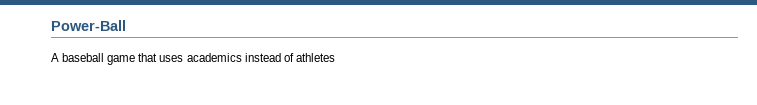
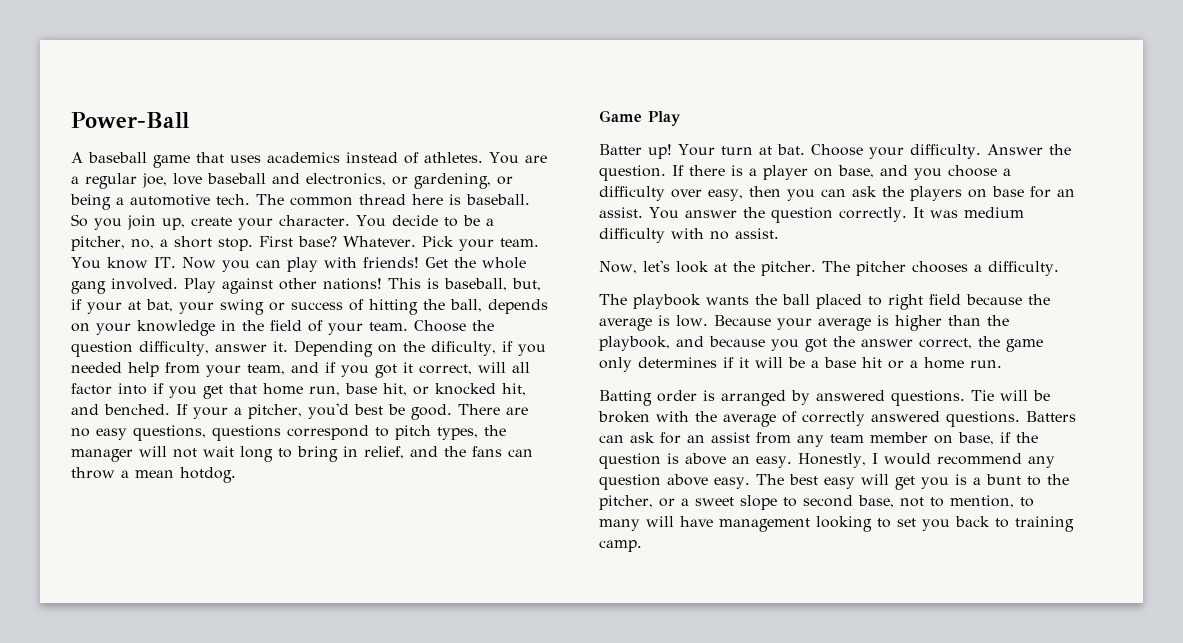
- A baseball game that uses academics instead of athletes
+ A baseball game that uses academics instead of athletes. You are a regular joe, love baseball and electronics, or gardening, or being a automotive tech. The common thread here is baseball. So you join up, create your character. You decide to be a pitcher, no, a short stop. First base? Whatever. Pick your team. You know IT. Now you can play with friends! Get the whole gang involved. Play against other nations! This is baseball, but, if your at bat, your swing or success of hitting the ball, depends on your knowledge in the field of your team. Choose the question difficulty, answer it. Depending on the dificulty, if you needed help from your team, and if you got it correct, will all factor into if you get that home run, base hit, or knocked hit, and benched. If your a pitcher, you'd best be good. There are no easy questions, questions correspond to pitch types, the manager will not wait long to bring in relief, and the fans can throw a mean hotdog.
+ Game Play
+ Batter up! Your turn at bat. Choose your difficulty. Answer the question. If there is a player on base, and you choose a difficulty over easy, then you can ask the players on base for an assist. You answer the question correctly. It was medium difficulty with no assist.
+ Now, let's look at the pitcher. The pitcher chooses a difficulty.
+ The playbook wants the ball placed to right field because the average is low. Because your average is higher than the playbook, and because you got the answer correct, the game only determines if it will be a base hit or a home run.
+ Batting order is arranged by answered questions. Tie will be broken with the average of correctly answered questions. Batters can ask for an assist from any team member on base, if the question is above an easy. Honestly, I would recommend any question above easy. The best easy will get you is a bunt to the pitcher, or a sweet slope to second base, not to mention, to many will have management looking to set you back to training camp.

